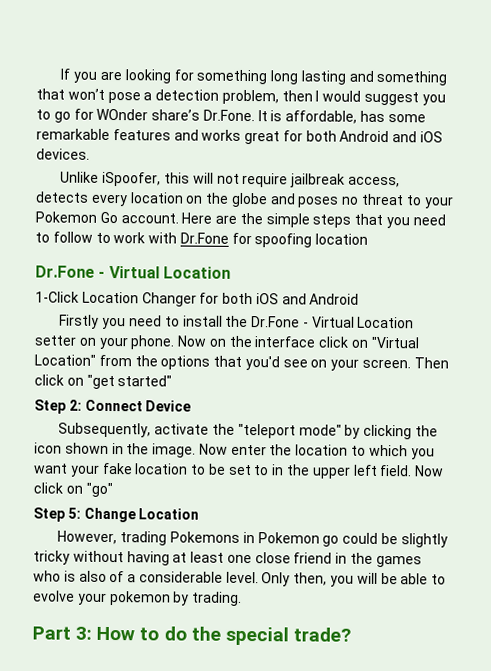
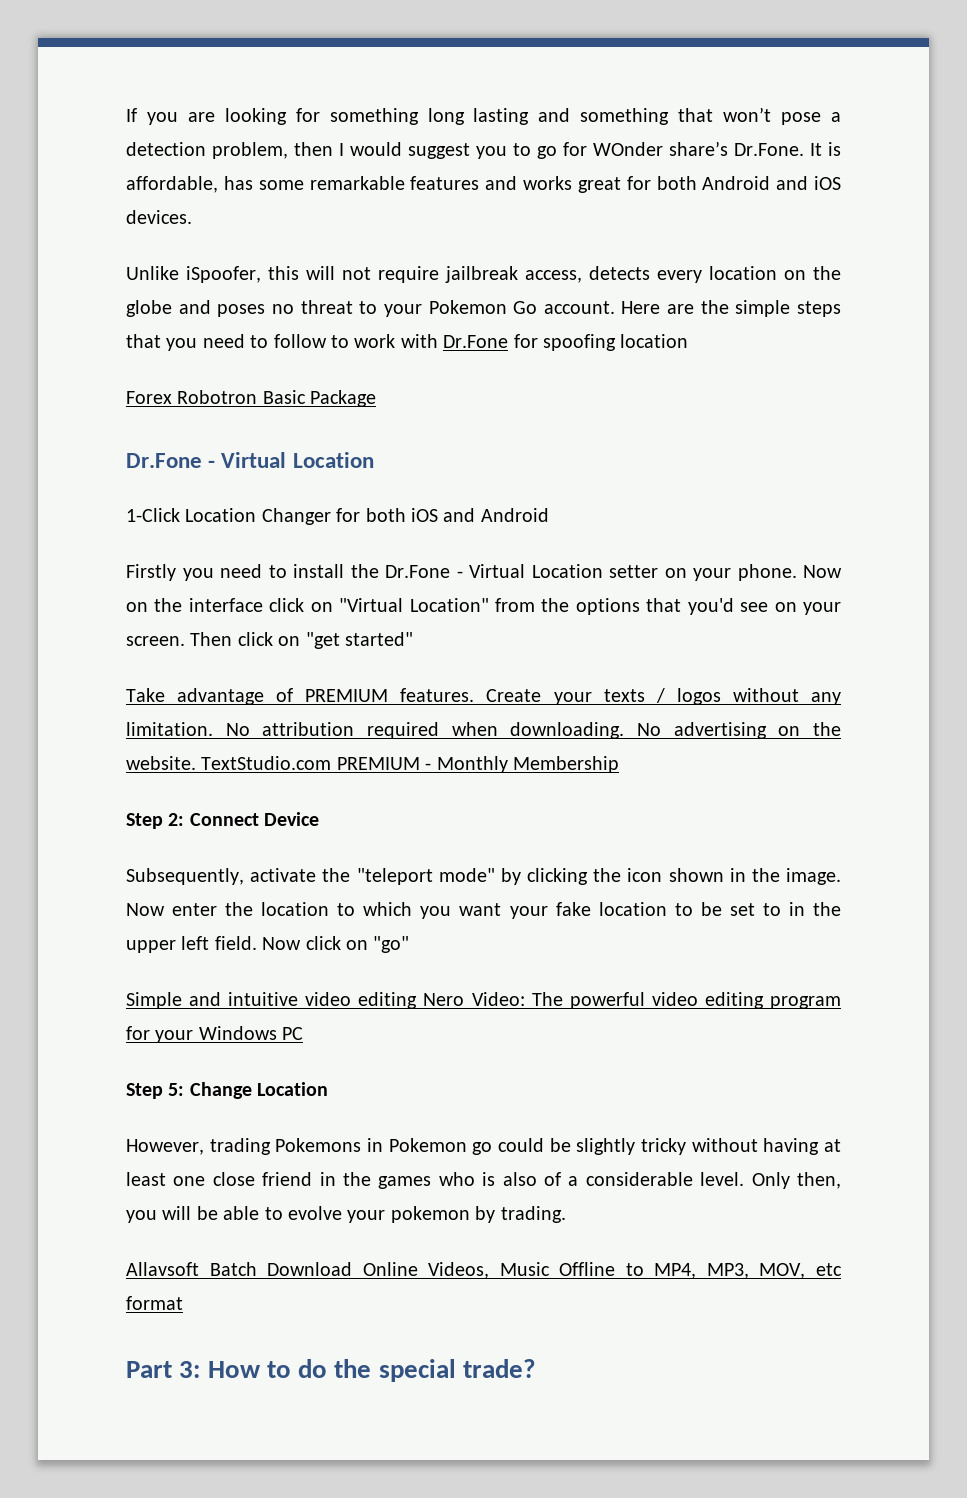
+ Forex Robotron Basic Package
+ Take advantage of PREMIUM features. Create your texts / logos without any limitation. No attribution required when downloading. No advertising on the website. TextStudio.com PREMIUM - Monthly Membership
+ Simple and intuitive video editing Nero Video: The powerful video editing program for your Windows PC
+ Allavsoft Batch Download Online Videos, Music Offline to MP4, MP3, MOV, etc format

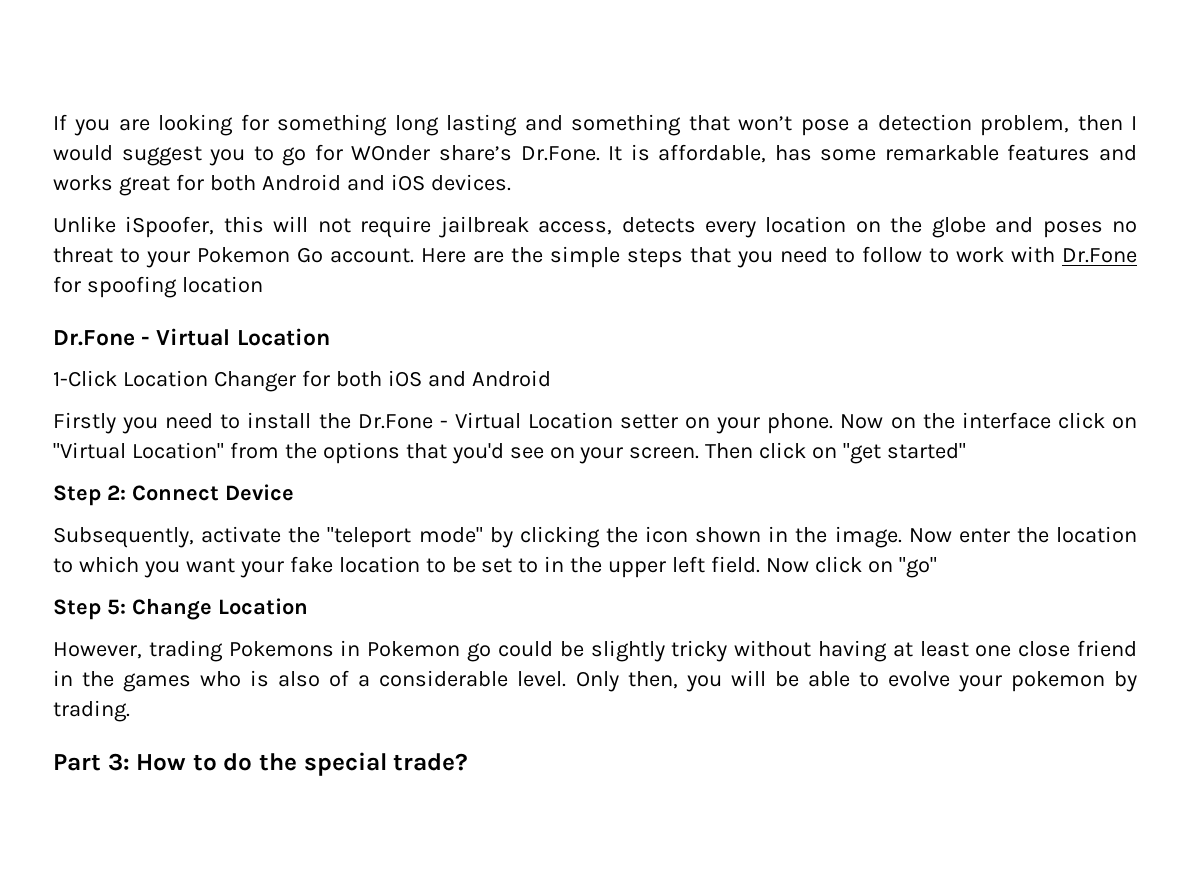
- Forex Robotron Basic Package
- Take advantage of PREMIUM features. Create your texts / logos without any limitation. No attribution required when downloading. No advertising on the website. TextStudio.com PREMIUM - Monthly Membership
- Simple and intuitive video editing Nero Video: The powerful video editing program for your Windows PC
- Allavsoft Batch Download Online Videos, Music Offline to MP4, MP3, MOV, etc format

